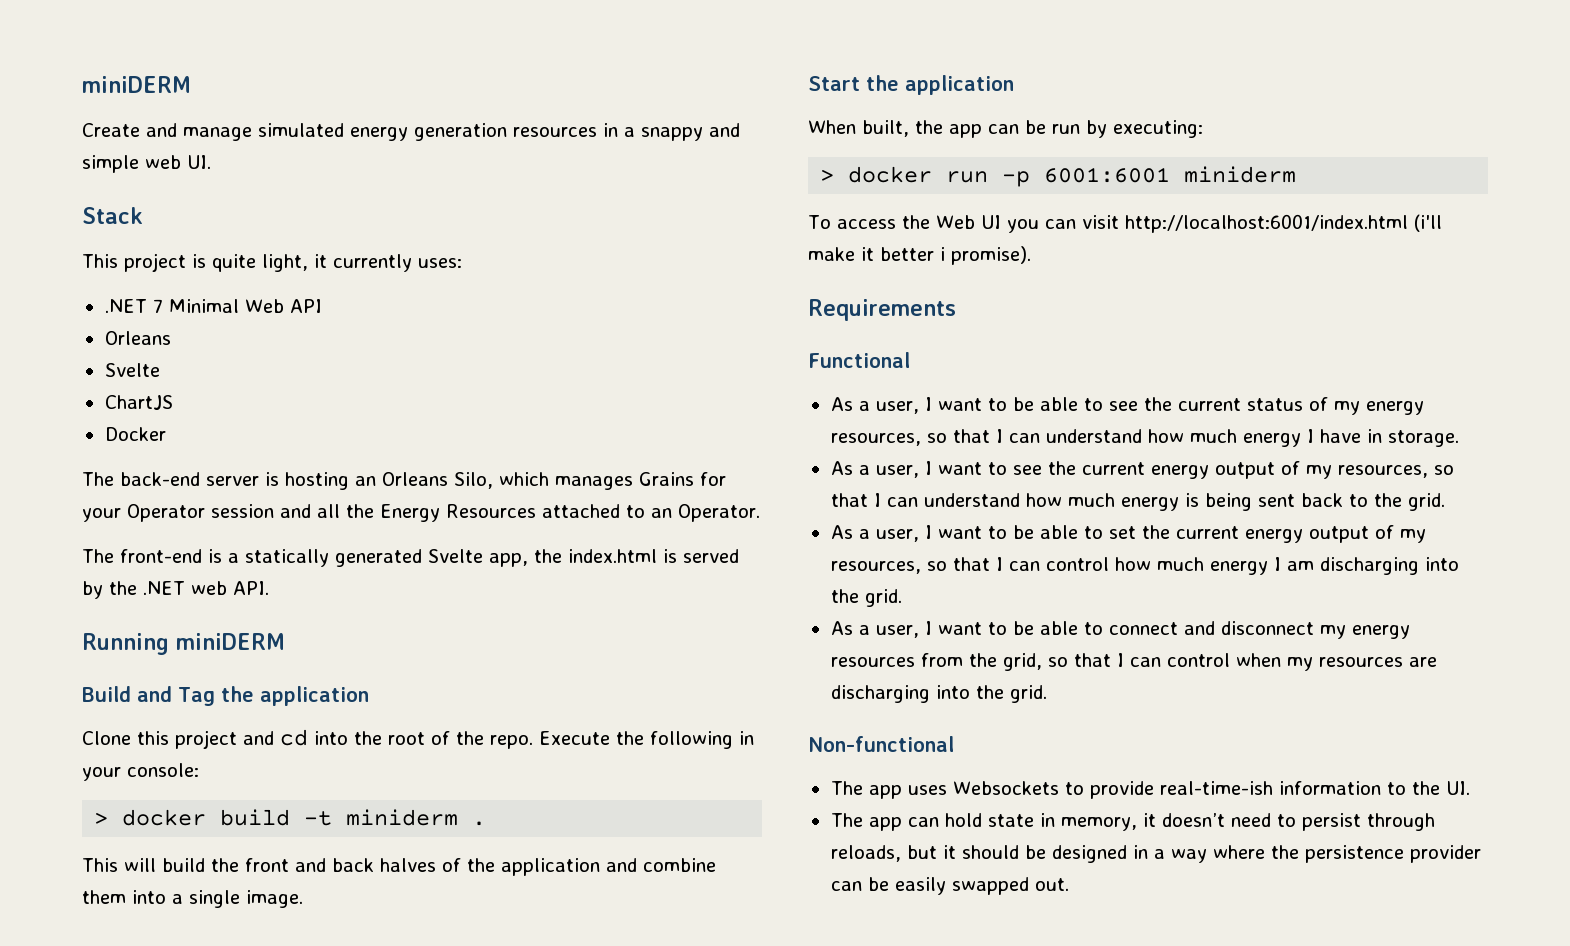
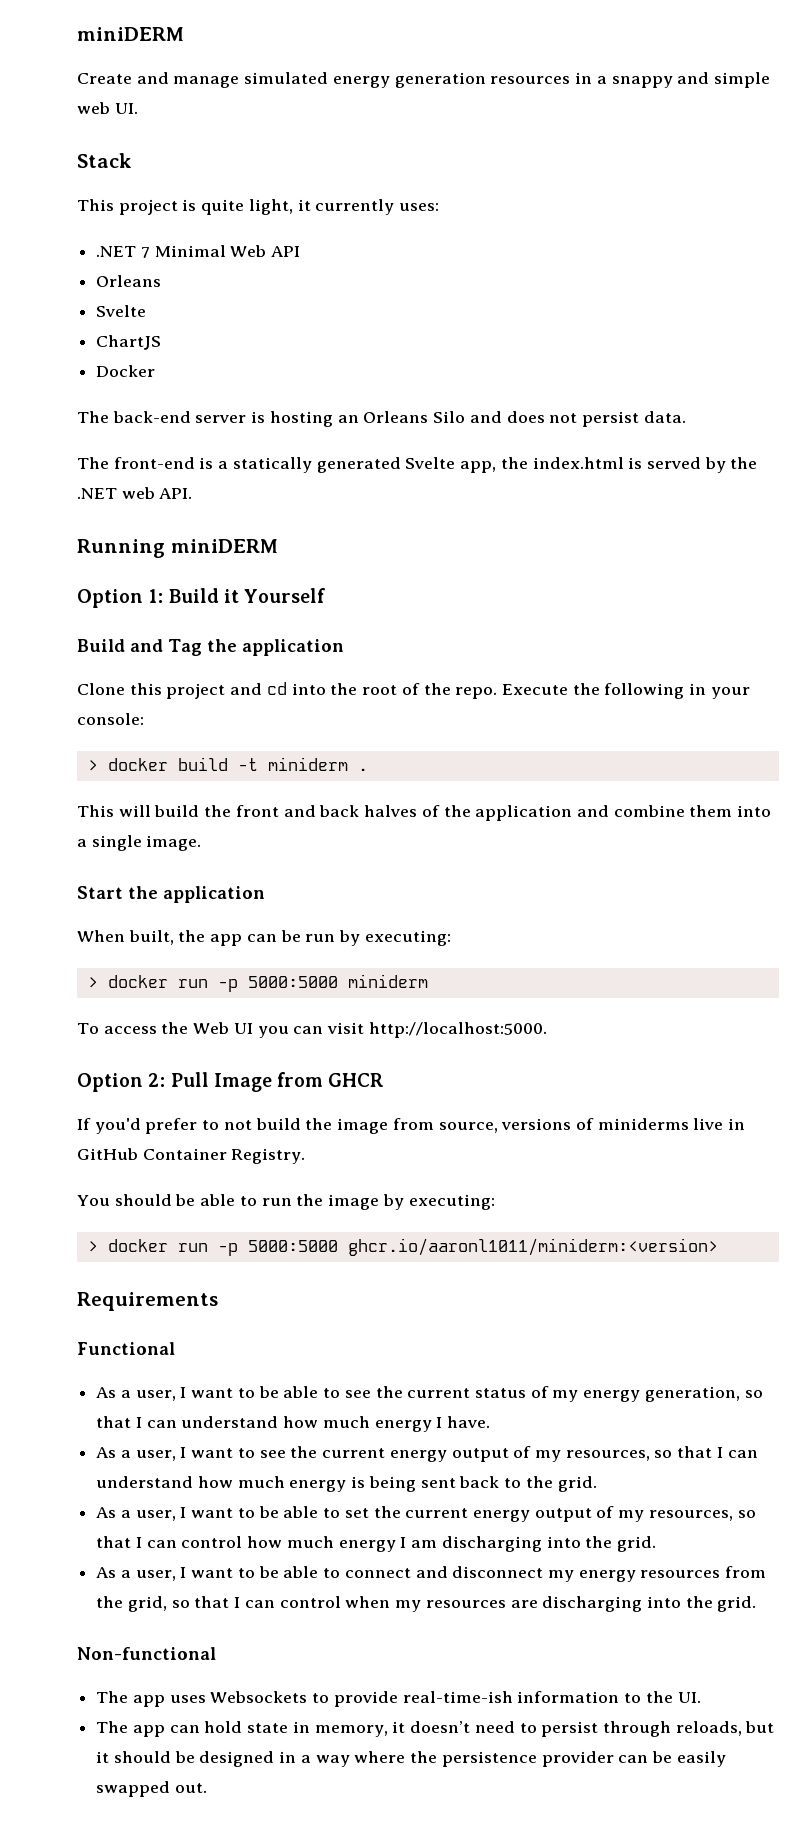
- The back-end server is hosting an Orleans Silo, which manages Grains for your Operator session and all the Energy Resources attached to an Operator.
+ The back-end server is hosting an Orleans Silo and does not persist data.
+ Option 1: Build it Yourself
- > docker run -p 6001:6001 miniderm
+ > docker run -p 5000:5000 miniderm
- To access the Web UI you can visit http://localhost:6001/index.html (i'll make it better i promise).
+ To access the Web UI you can visit http://localhost:5000.
+ Option 2: Pull Image from GHCR
+ If you'd prefer to not build the image from source, versions of miniderms live in GitHub Container Registry.
+ You should be able to run the image by executing:
+ > docker run -p 5000:5000 ghcr.io/aaronl1011/miniderm:<version>
- As a user, I want to be able to see the current status of my energy resources, so that I can understand how much energy I have in storage.
+ As a user, I want to be able to see the current status of my energy generation, so that I can understand how much energy I have.

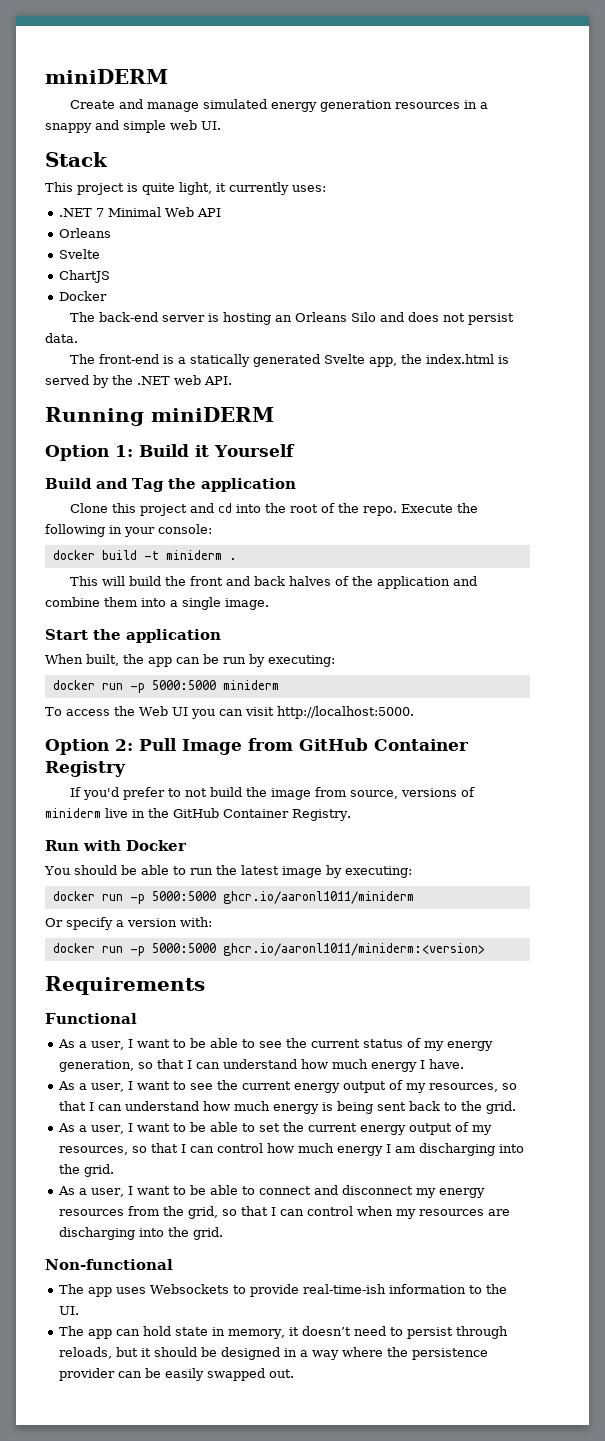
- > docker build -t miniderm .
+ docker build -t miniderm .
- > docker run -p 5000:5000 miniderm
+ docker run -p 5000:5000 miniderm
- Option 2: Pull Image from GHCR
+ Option 2: Pull Image from GitHub Container Registry
- If you'd prefer to not build the image from source, versions of miniderms live in GitHub Container Registry.
+ If you'd prefer to not build the image from source, versions of miniderm live in the GitHub Container Registry.
+ Run with Docker
- You should be able to run the image by executing:
+ You should be able to run the latest image by executing:
- > docker run -p 5000:5000 ghcr.io/aaronl1011/miniderm:<version>
+ docker run -p 5000:5000 ghcr.io/aaronl1011/miniderm
+ Or specify a version with:
+ docker run -p 5000:5000 ghcr.io/aaronl1011/miniderm:<version>

